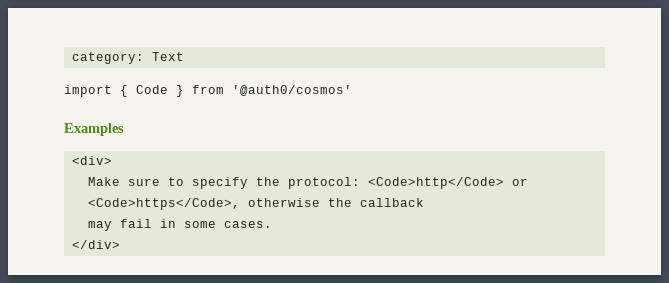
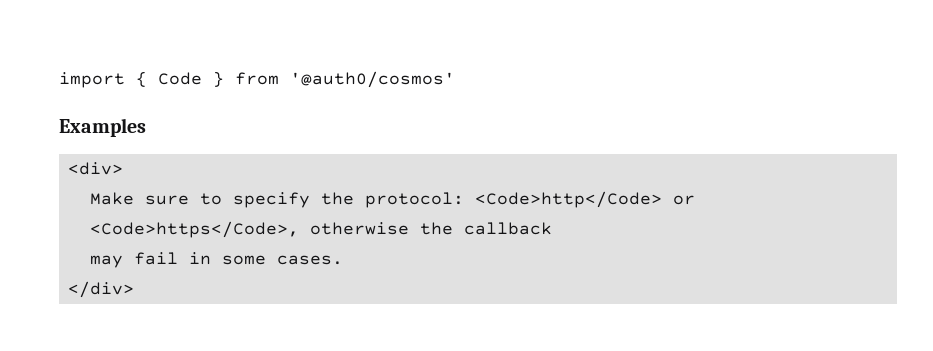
- category: Text

